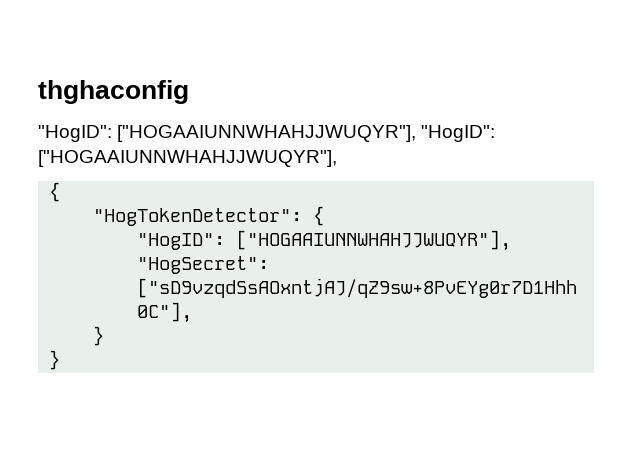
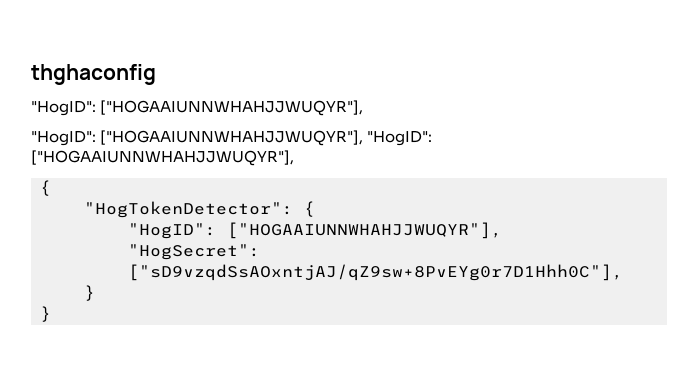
  thghaconfig
+ "HogID": ["HOGAAIUNNWHAHJJWUQYR"],

